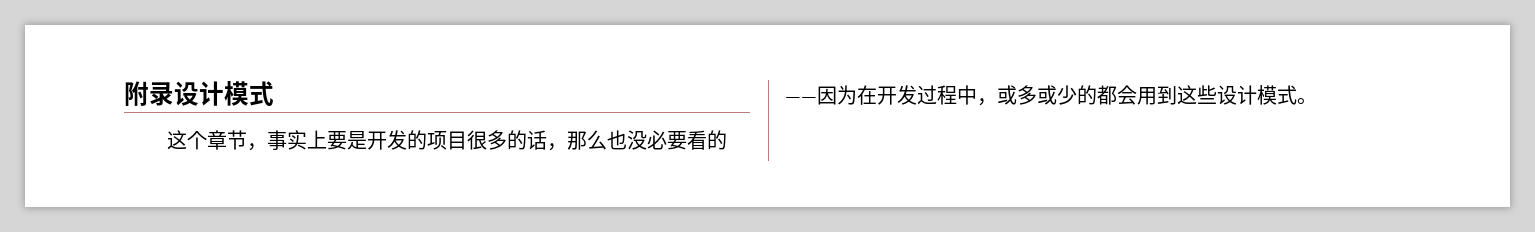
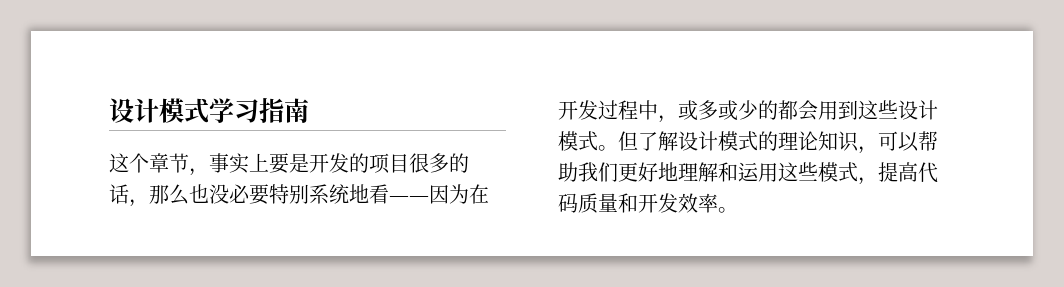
- 附录设计模式
+ 设计模式学习指南
- 这个章节，事实上要是开发的项目很多的话，那么也没必要看的——因为在开发过程中，或多或少的都会用到这些设计模式。
+ 这个章节，事实上要是开发的项目很多的话，那么也没必要特别系统地看——因为在开发过程中，或多或少的都会用到这些设计模式。
+ 但了解设计模式的理论知识，可以帮助我们更好地理解和运用这些模式，提高代码质量和开发效率。

